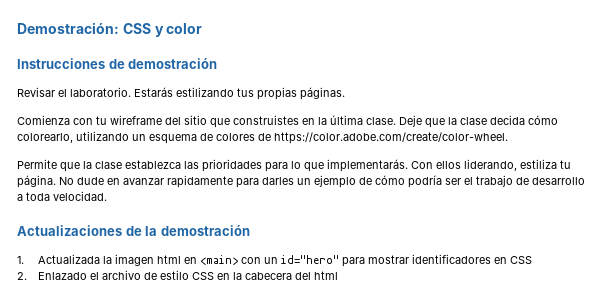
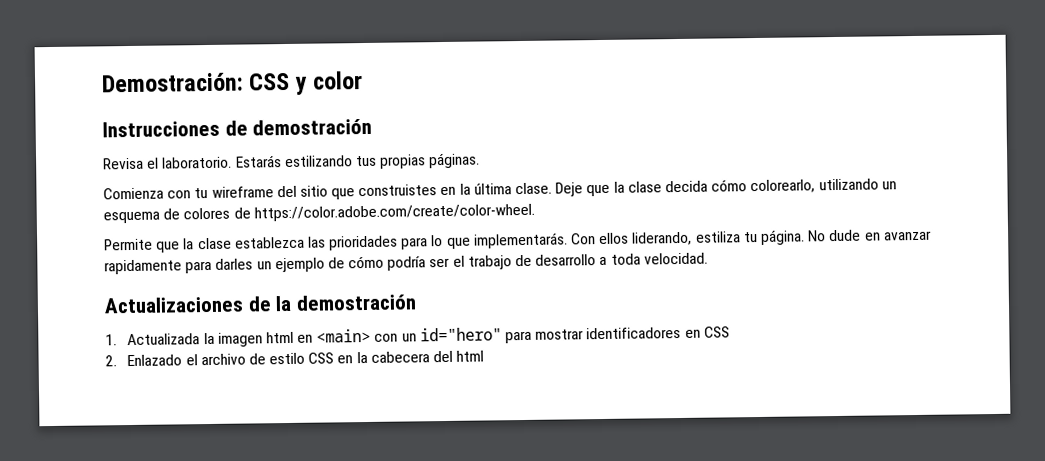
- Revisar el laboratorio.
+ Revisa el laboratorio.

